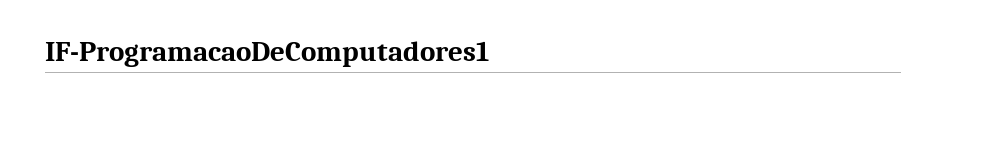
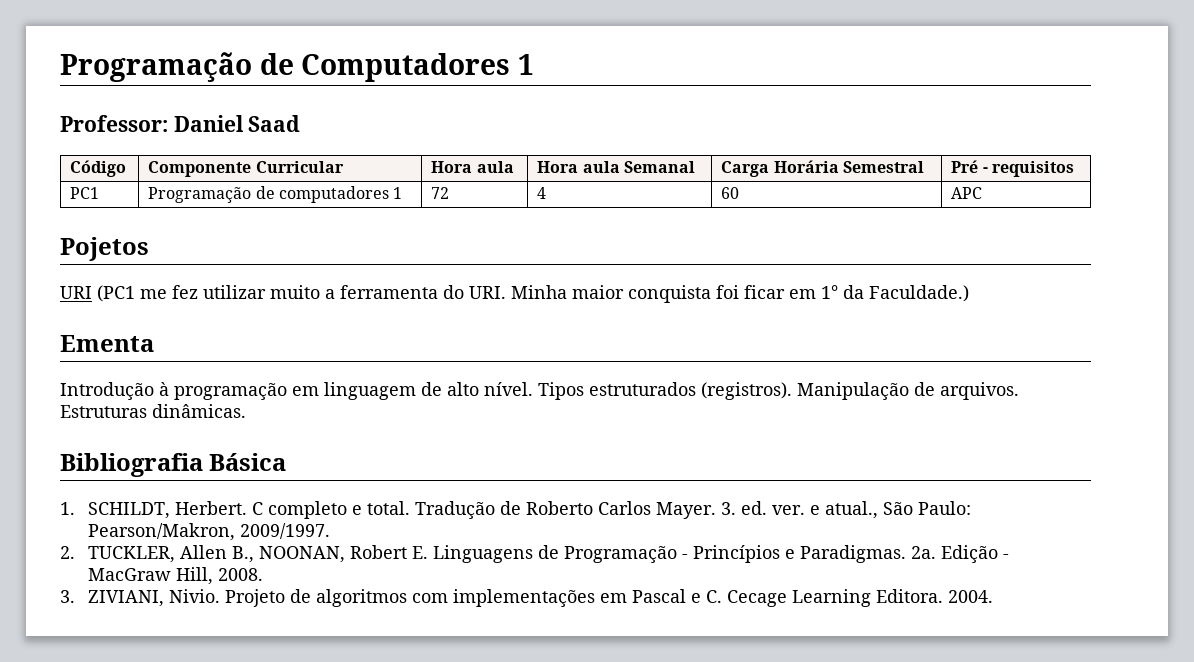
- IF-ProgramacaoDeComputadores1
+ Programação de Computadores 1
+ Professor: Daniel Saad
+ Código | Componente Curricular | Hora aula | Hora aula Semanal | Carga Horária Semestral | Pré - requisitos
+ PC1 | Programação de computadores 1 | 72 | 4 | 60 | APC
+ Pojetos
+ URI (PC1 me fez utilizar muito a ferramenta do URI. Minha maior conquista foi ficar em 1° da Faculdade.)
+ Ementa
+ Introdução à programação em linguagem de alto nível. Tipos estruturados (registros). Manipulação de arquivos. Estruturas dinâmicas.
+ Bibliografia Básica
+ 1. SCHILDT, Herbert. C completo e total. Tradução de Roberto Carlos Mayer. 3. ed. ver. e atual., São Paulo: Pearson/Makron, 2009/1997.
+ 2. TUCKLER, Allen B., NOONAN, Robert E. Linguagens de Programação - Princípios e Paradigmas. 2a. Edição - MacGraw Hill, 2008.
+ 3. ZIVIANI, Nivio. Projeto de algoritmos com implementações em Pascal e C. Cecage Learning Editora. 2004.

